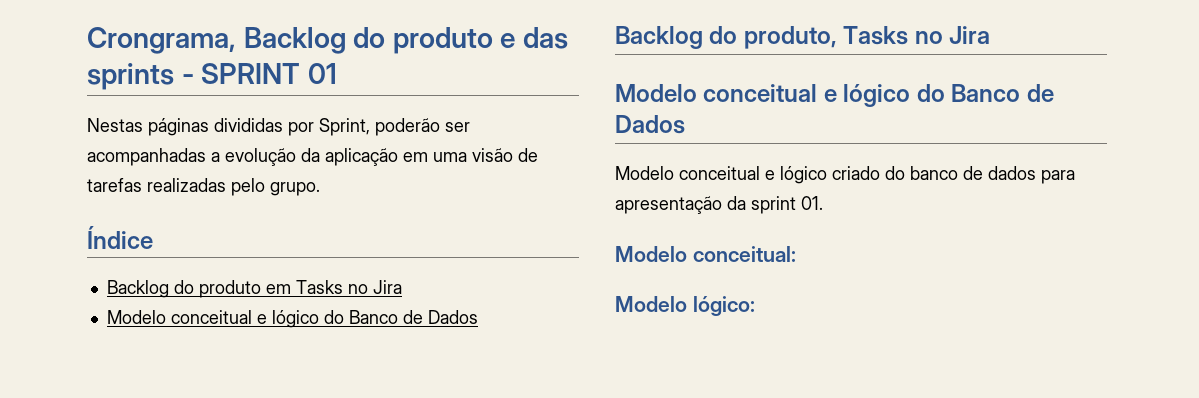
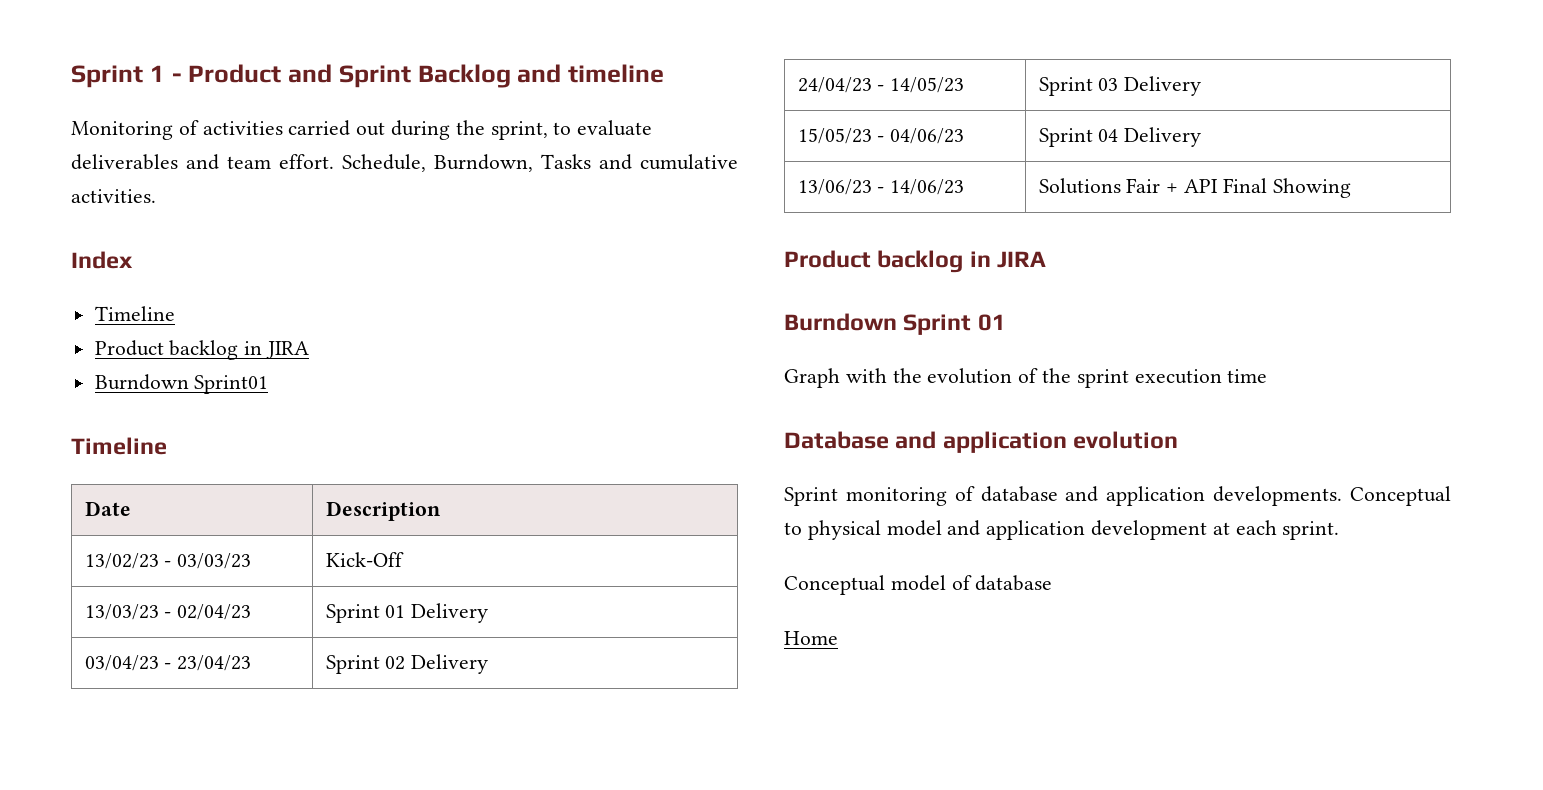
- Crongrama, Backlog do produto e das sprints - SPRINT 01
- Nestas páginas divididas por Sprint, poderão ser acompanhadas a evolução da aplicação em uma visão de tarefas realizadas pelo grupo.
- Índice
- Backlog do produto em Tasks no Jira
- Modelo conceitual e lógico do Banco de Dados
- Backlog do produto, Tasks no Jira
- Modelo conceitual e lógico do Banco de Dados
- Modelo conceitual e lógico criado do banco de dados para apresentação da sprint 01.
- Modelo conceitual:
- Modelo lógico:
+ Sprint 1 - Product and Sprint Backlog and timeline
+ Monitoring of activities carried out during the sprint, to evaluate deliverables and team effort. Schedule, Burndown, Tasks and cumulative activities.
+ Index
+ Timeline
+ Product backlog in JIRA
+ Burndown Sprint01
+ Timeline
+ Date | Description
+ 13/02/23 - 03/03/23 | Kick-Off
+ 13/03/23 - 02/04/23 | Sprint 01 Delivery
+ 03/04/23 - 23/04/23 | Sprint 02 Delivery
+ 24/04/23 - 14/05/23 | Sprint 03 Delivery
+ 15/05/23 - 04/06/23 | Sprint 04 Delivery
+ 13/06/23 - 14/06/23 | Solutions Fair + API Final Showing
+ Product backlog in JIRA
+ Burndown Sprint 01
+ Graph with the evolution of the sprint execution time
+ Database and application evolution
+ Sprint monitoring of database and application developments. Conceptual to physical model and application development at each sprint.
+ Conceptual model of database
+ Home

